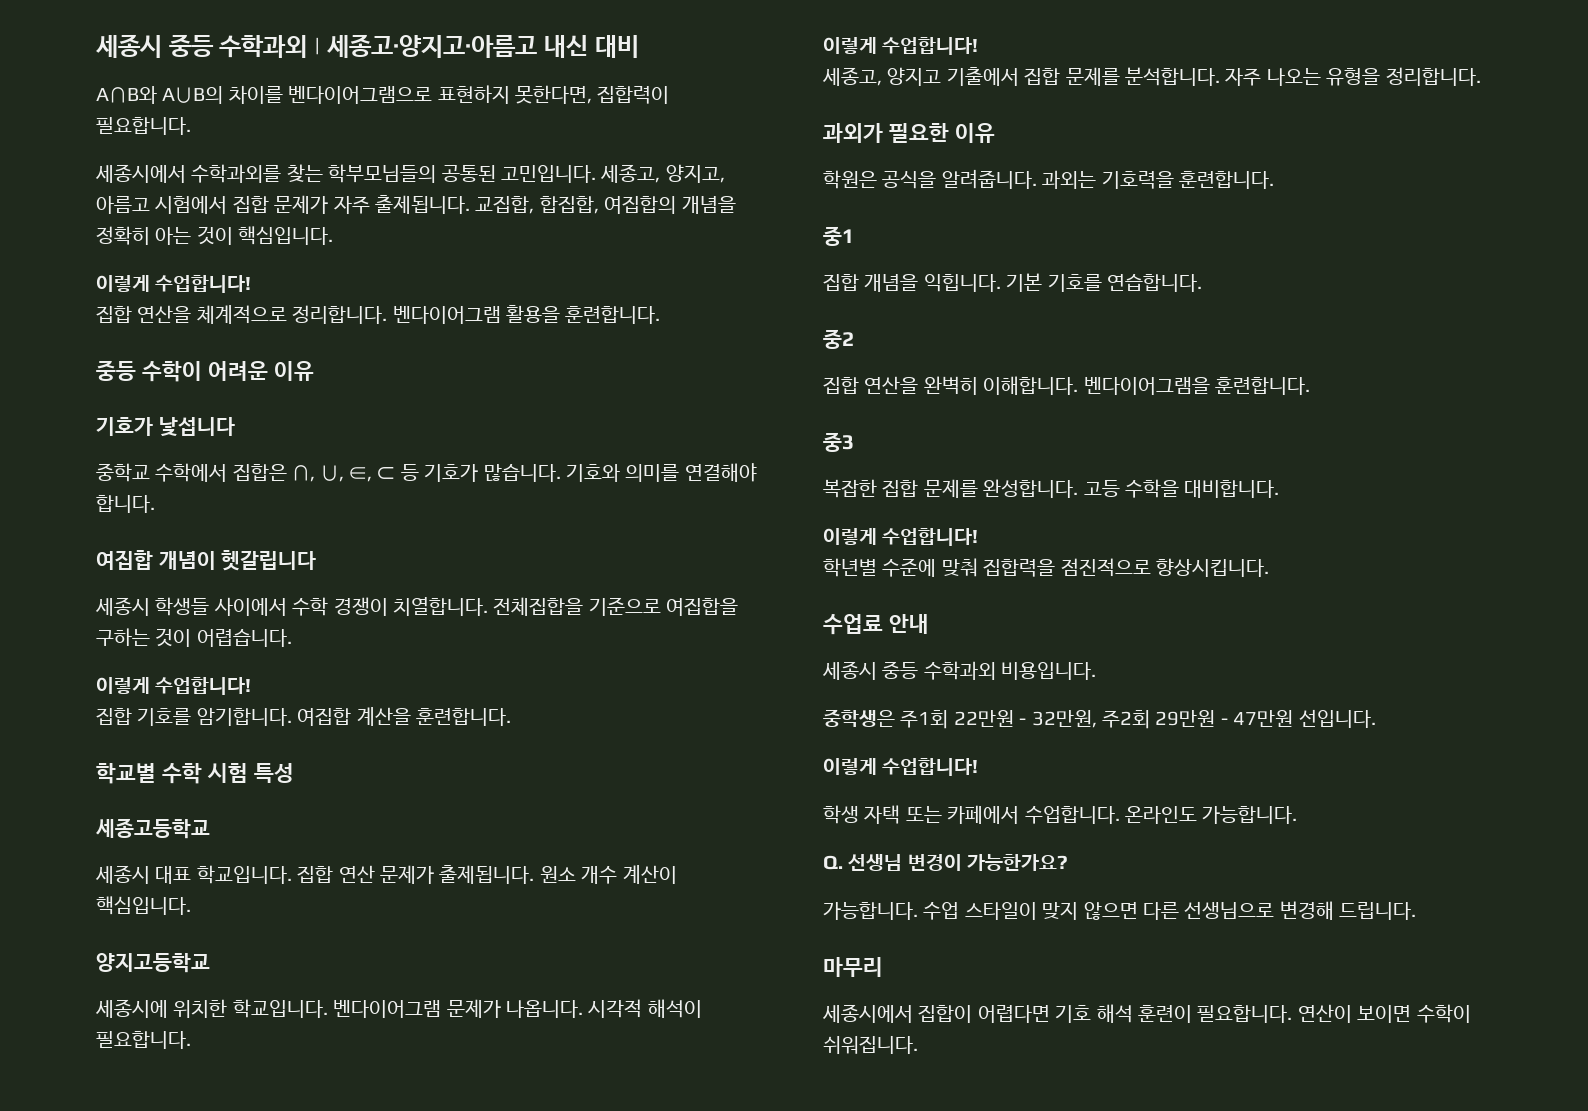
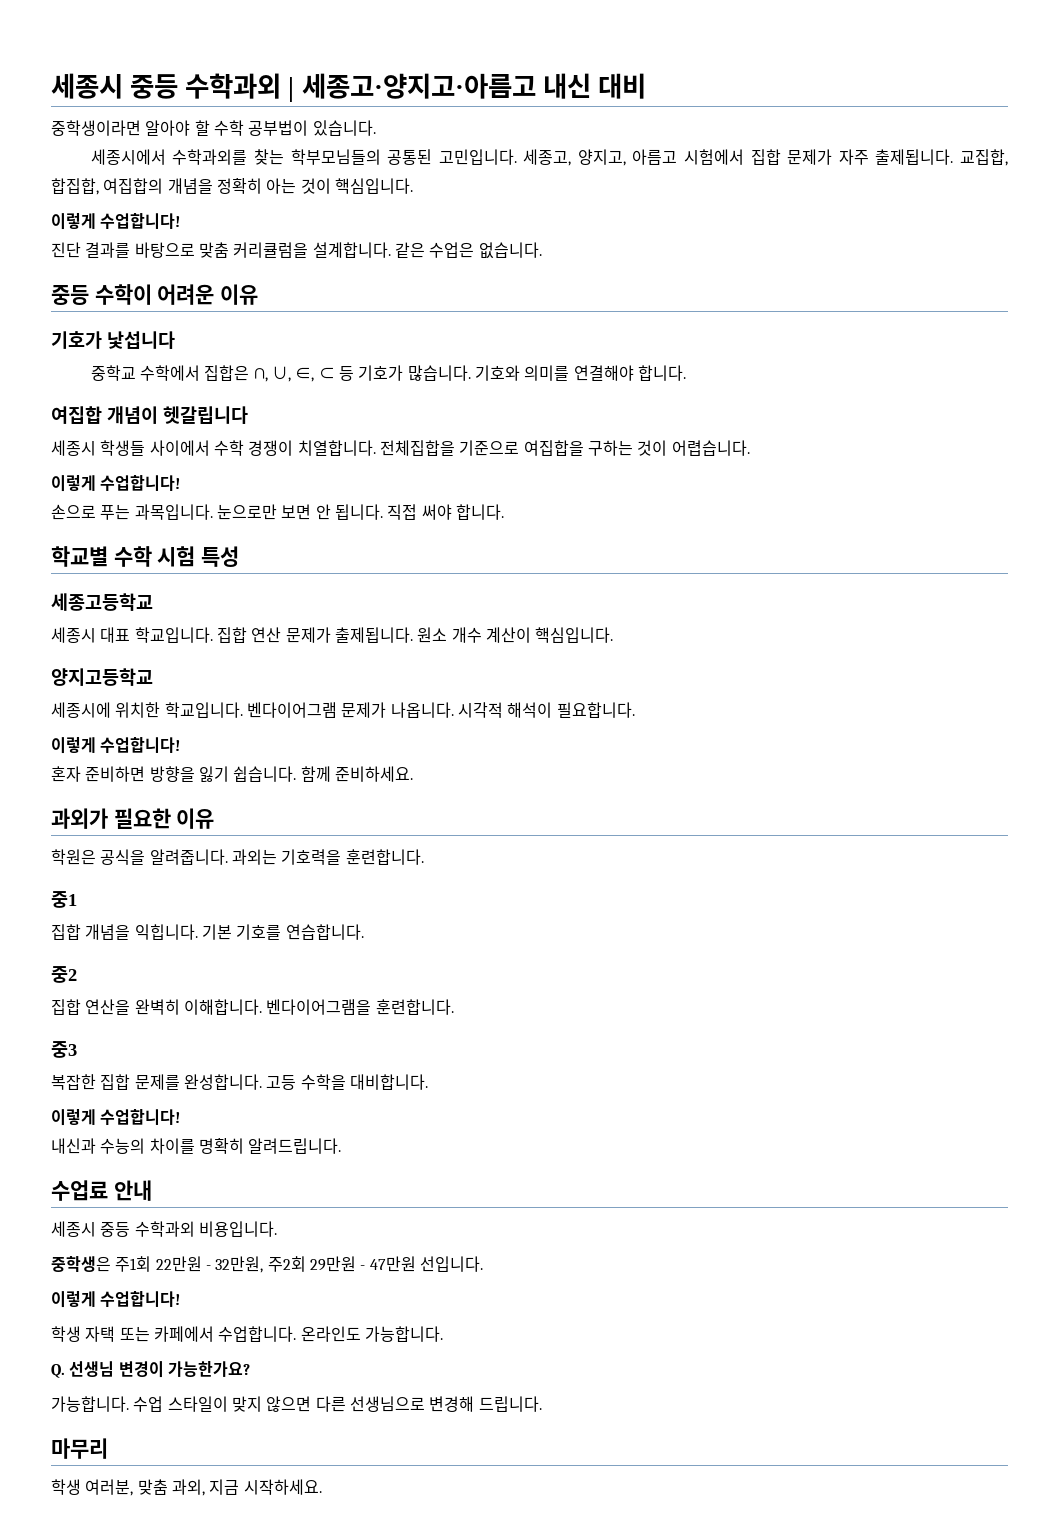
- A∩B와 A∪B의 차이를 벤다이어그램으로 표현하지 못한다면, 집합력이 필요합니다.
+ 중학생이라면 알아야 할 수학 공부법이 있습니다.
- 집합 연산을 체계적으로 정리합니다. 벤다이어그램 활용을 훈련합니다.
+ 진단 결과를 바탕으로 맞춤 커리큘럼을 설계합니다. 같은 수업은 없습니다.
- 집합 기호를 암기합니다. 여집합 계산을 훈련합니다.
+ 손으로 푸는 과목입니다. 눈으로만 보면 안 됩니다. 직접 써야 합니다.
- 세종고, 양지고 기출에서 집합 문제를 분석합니다. 자주 나오는 유형을 정리합니다.
+ 혼자 준비하면 방향을 잃기 쉽습니다. 함께 준비하세요.
- 학년별 수준에 맞춰 집합력을 점진적으로 향상시킵니다.
+ 내신과 수능의 차이를 명확히 알려드립니다.
- 세종시에서 집합이 어렵다면 기호 해석 훈련이 필요합니다. 연산이 보이면 수학이 쉬워집니다.
+ 학생 여러분, 맞춤 과외, 지금 시작하세요.

